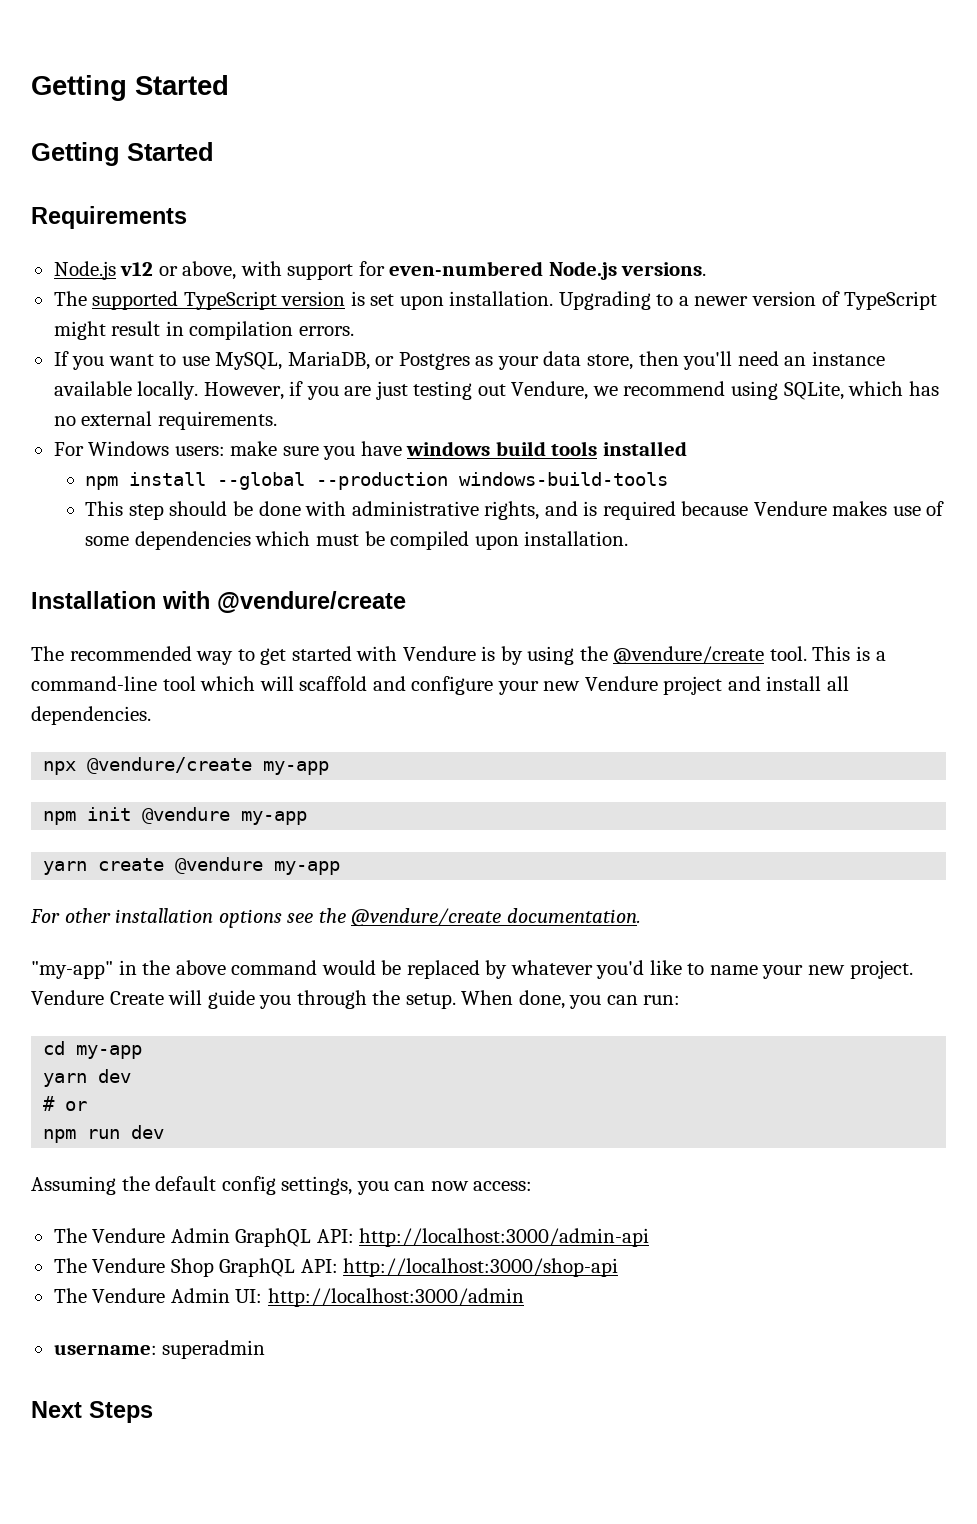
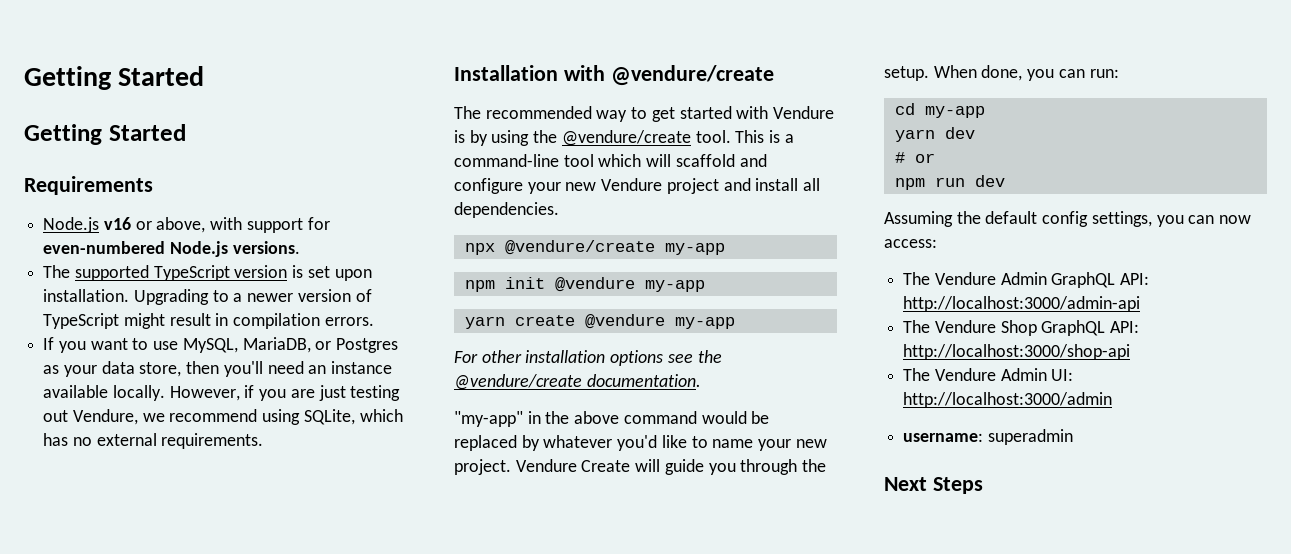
- Node.js v12 or above, with support for even-numbered Node.js versions.
+ Node.js v16 or above, with support for even-numbered Node.js versions.
- For Windows users: make sure you have windows build tools installed
- npm install --global --production windows-build-tools
- This step should be done with administrative rights, and is required because Vendure makes use of some dependencies which must be compiled upon installation.

